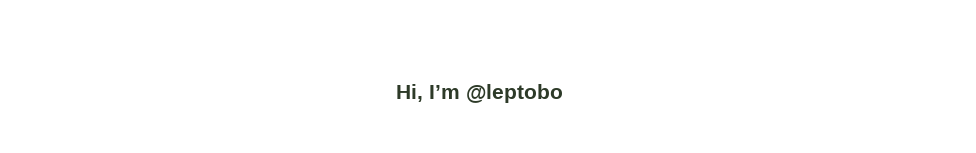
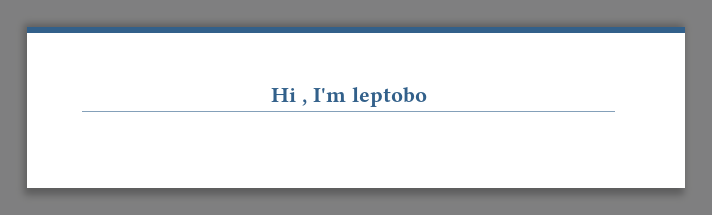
- Hi, I’m @leptobo
+ Hi , I'm leptobo

